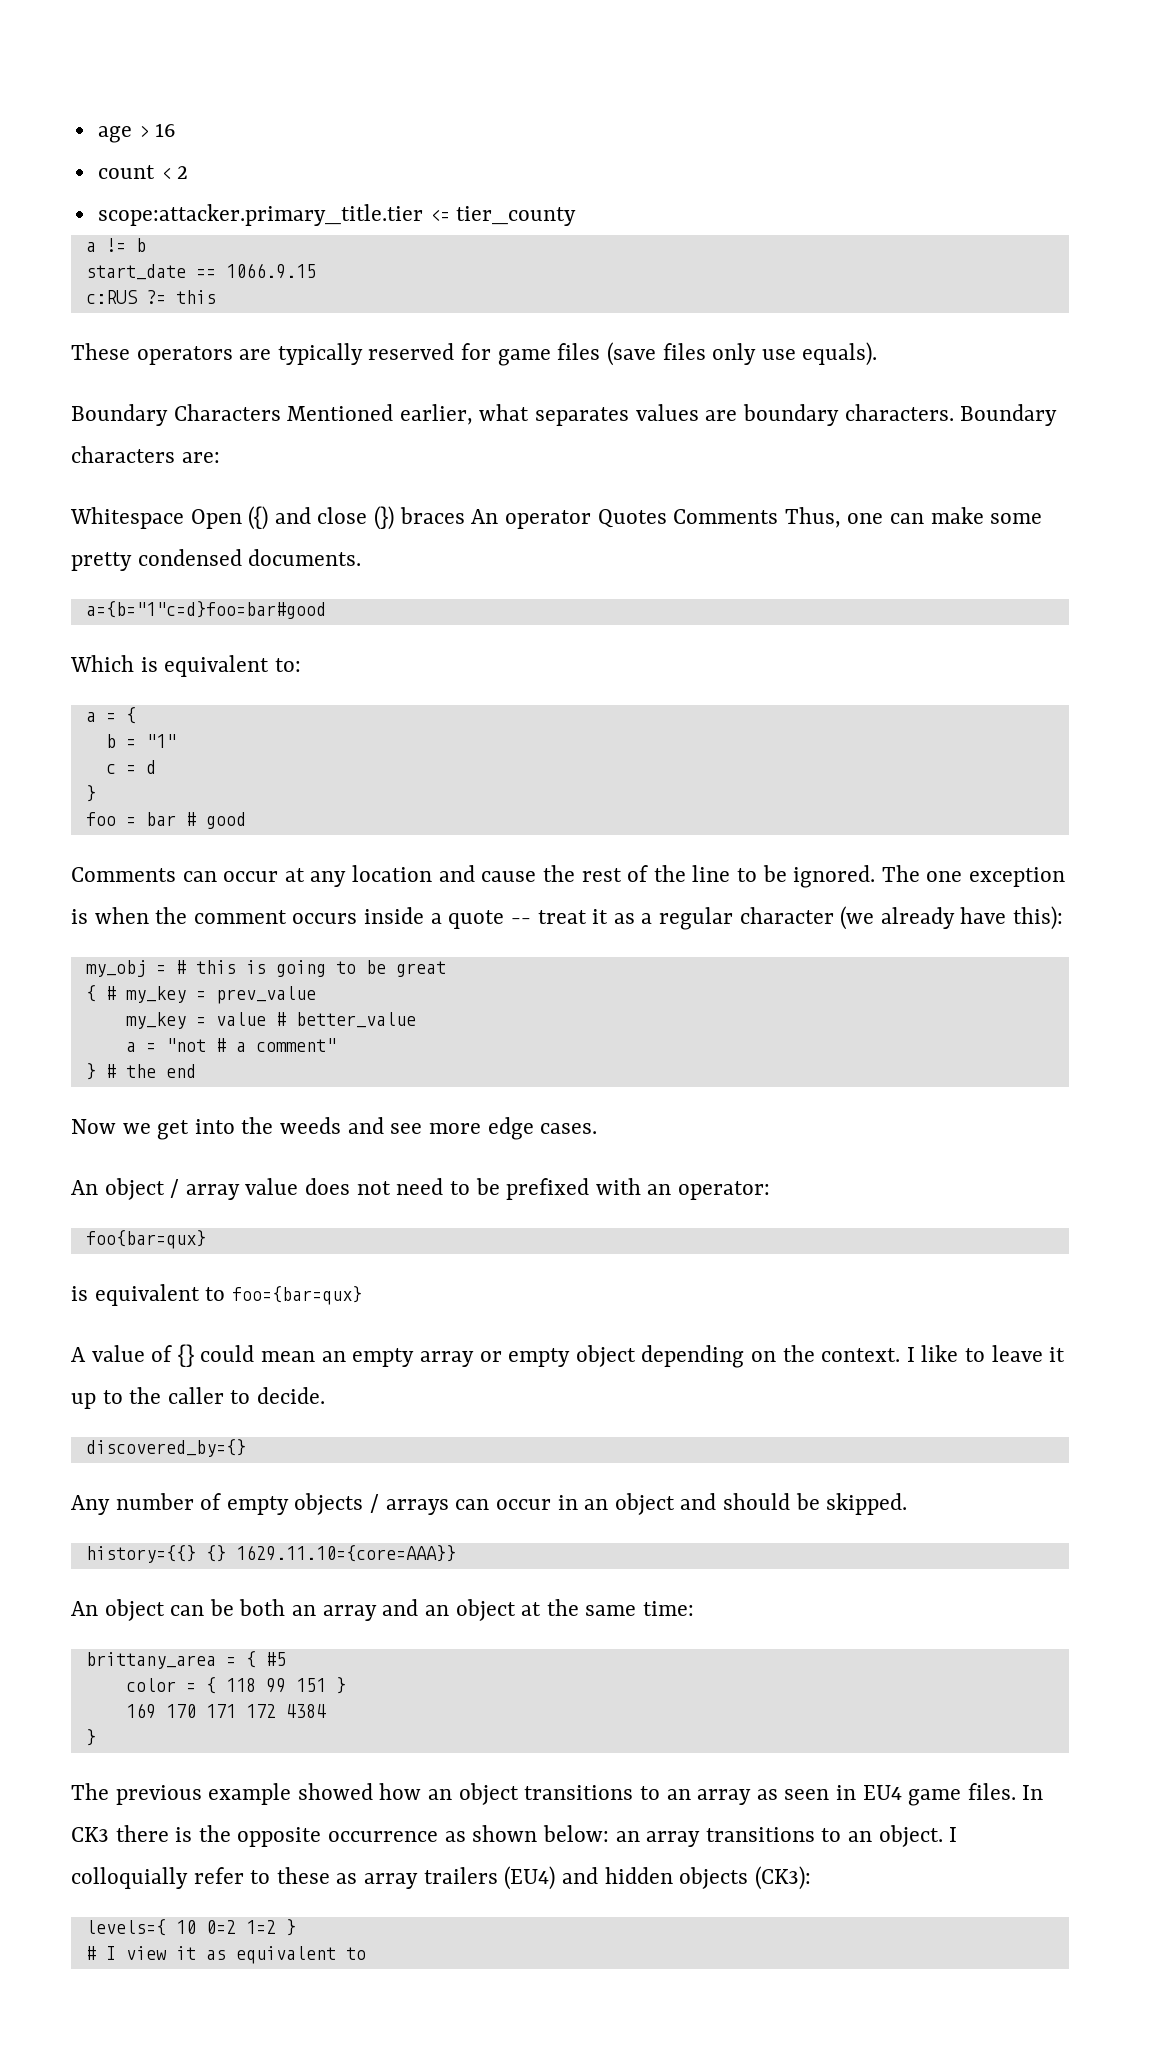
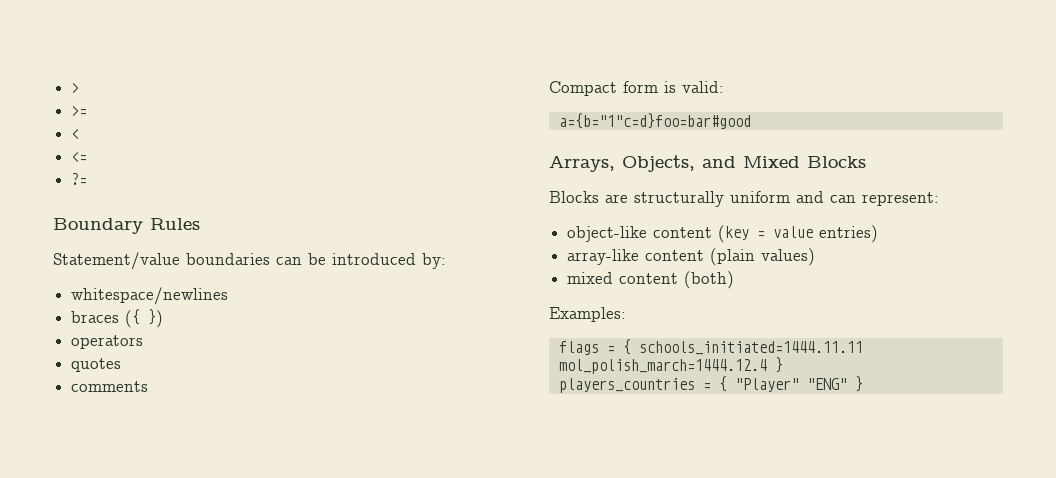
- age > 16
- count < 2
- scope:attacker.primary_title.tier <= tier_county
- a != b
- start_date == 1066.9.15
- c:RUS ?= this
- These operators are typically reserved for game files (save files only use equals).
- Boundary Characters Mentioned earlier, what separates values are boundary characters. Boundary characters are:
- Whitespace Open ({) and close (}) braces An operator Quotes Comments Thus, one can make some pretty condensed documents.
+ >
+ >=
+ <
+ <=
+ ?=
+ Boundary Rules
+ Statement/value boundaries can be introduced by:
+ whitespace/newlines
+ braces ({ })
+ operators
+ quotes
+ comments
+ Compact form is valid:
  a={b="1"c=d}foo=bar#good
- Which is equivalent to:
- a = {
- b = "1"
- c = d
- }
- foo = bar # good
- Comments can occur at any location and cause the rest of the line to be ignored. The one exception is when the comment occurs inside a quote -- treat it as a regular character (we already have this):
- my_obj = # this is going to be great
- { # my_key = prev_value
- my_key = value # better_value
- a = "not # a comment"
- } # the end
- Now we get into the weeds and see more edge cases.
- An object / array value does not need to be prefixed with an operator:
- foo{bar=qux}
- is equivalent to foo={bar=qux}
- A value of {} could mean an empty array or empty object depending on the context. I like to leave it up to the caller to decide.
- discovered_by={}
- Any number of empty objects / arrays can occur in an object and should be skipped.
- history={{} {} 1629.11.10={core=AAA}}
- An object can be both an array and an object at the same time:
- brittany_area = { #5
- color = { 118 99 151 }
- 169 170 171 172 4384
- }
- The previous example showed how an object transitions to an array as seen in EU4 game files. In CK3 there is the opposite occurrence as shown below: an array transitions to an object. I colloquially refer to these as array trailers (EU4) and hidden objects (CK3):
- levels={ 10 0=2 1=2 }
- # I view it as equivalent to
+ Arrays, Objects, and Mixed Blocks
+ Blocks are structurally uniform and can represent:
+ object-like content (key = value entries)
+ array-like content (plain values)
+ mixed content (both)
+ Examples:
+ flags = { schools_initiated=1444.11.11 mol_polish_march=1444.12.4 }
+ players_countries = { "Player" "ENG" }

